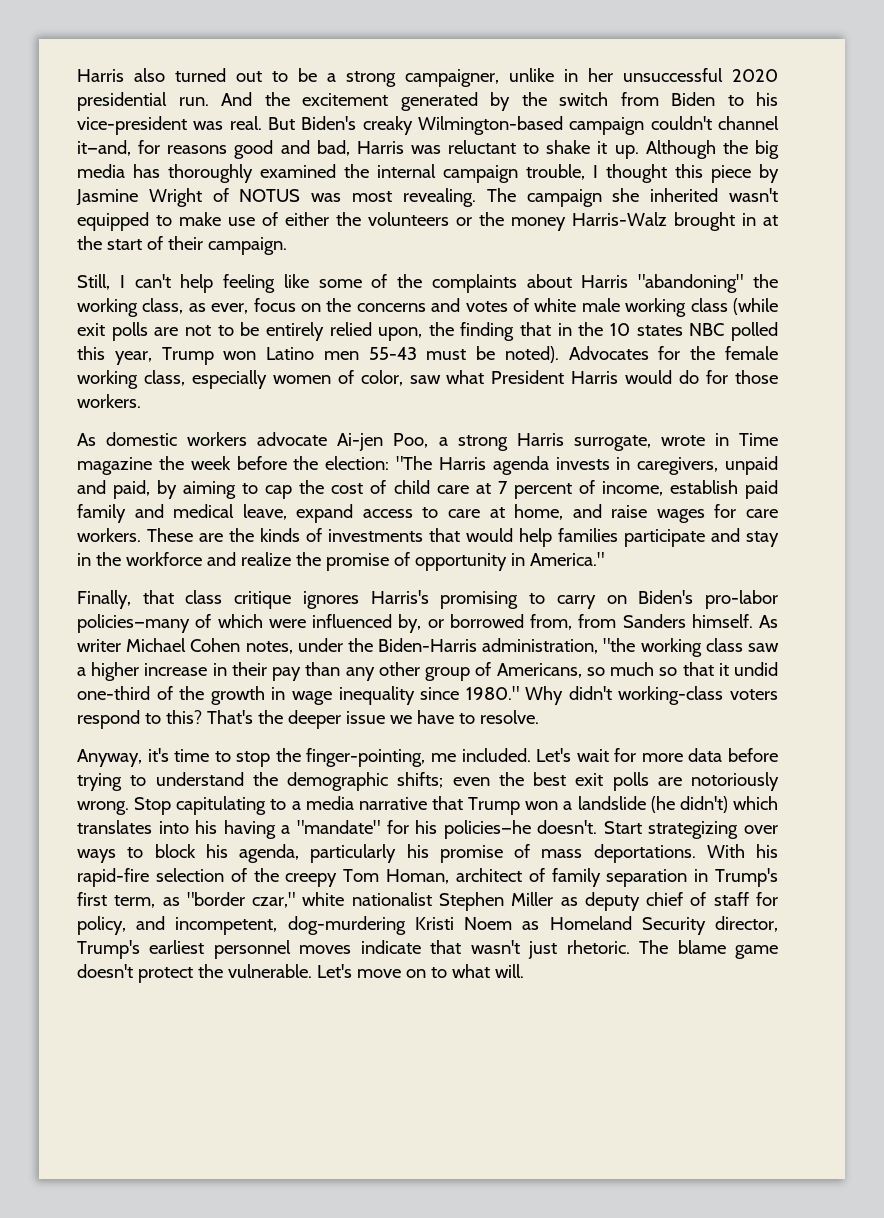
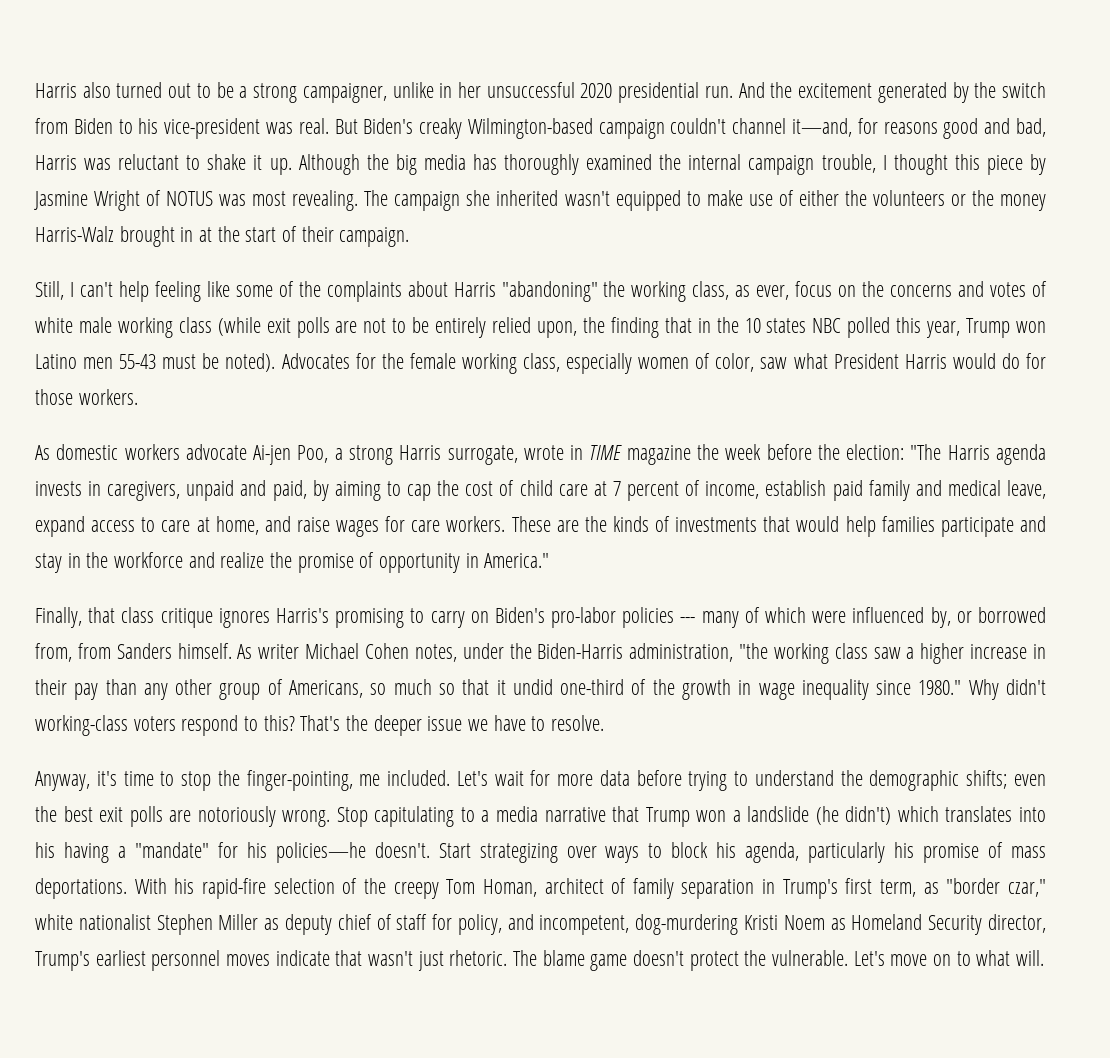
- As domestic workers advocate Ai-jen Poo, a strong Harris surrogate, wrote in Time magazine the week before the election: "The Harris agenda invests in caregivers, unpaid and paid, by aiming to cap the cost of child care at 7 percent of income, establish paid family and medical leave, expand access to care at home, and raise wages for care workers.
+ As domestic workers advocate Ai-jen Poo, a strong Harris surrogate, wrote in TIME magazine the week before the election: "The Harris agenda invests in caregivers, unpaid and paid, by aiming to cap the cost of child care at 7 percent of income, establish paid family and medical leave, expand access to care at home, and raise wages for care workers.
- Finally, that class critique ignores Harris's promising to carry on Biden's pro-labor policies—many of which were influenced by, or borrowed from, from Sanders himself.
+ Finally, that class critique ignores Harris's promising to carry on Biden's pro-labor policies --- many of which were influenced by, or borrowed from, from Sanders himself.

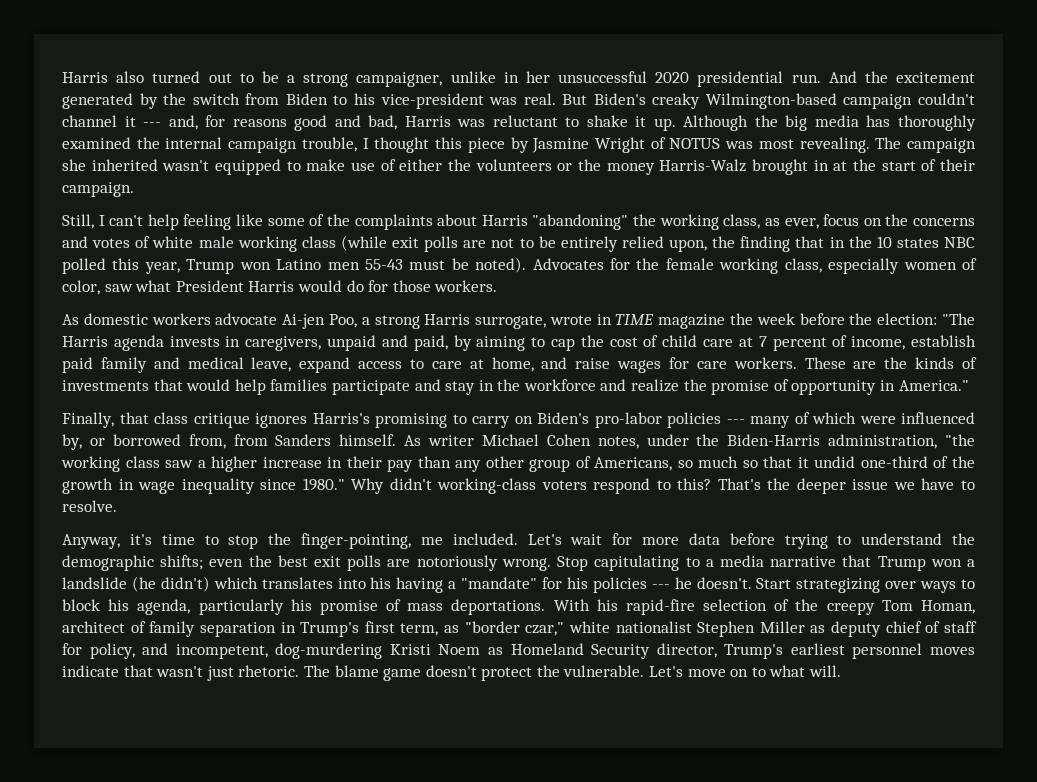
- But Biden's creaky Wilmington-based campaign couldn't channel it—and, for reasons good and bad, Harris was reluctant to shake it up.
+ But Biden's creaky Wilmington-based campaign couldn't channel it --- and, for reasons good and bad, Harris was reluctant to shake it up.
- Stop capitulating to a media narrative that Trump won a landslide (he didn't) which translates into his having a "mandate" for his policies—he doesn't.
+ Stop capitulating to a media narrative that Trump won a landslide (he didn't) which translates into his having a "mandate" for his policies --- he doesn't.

